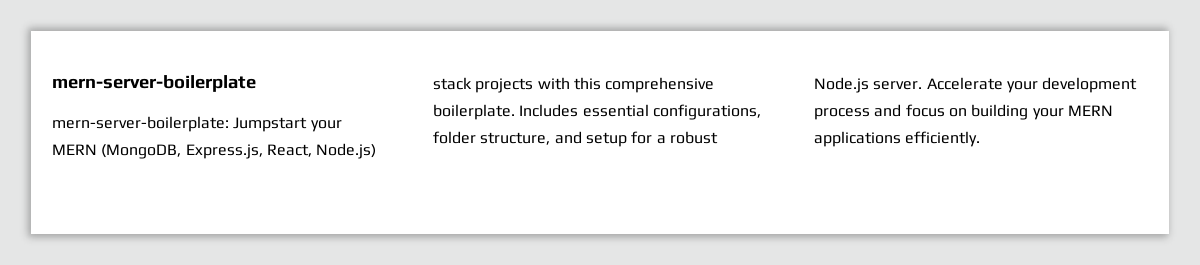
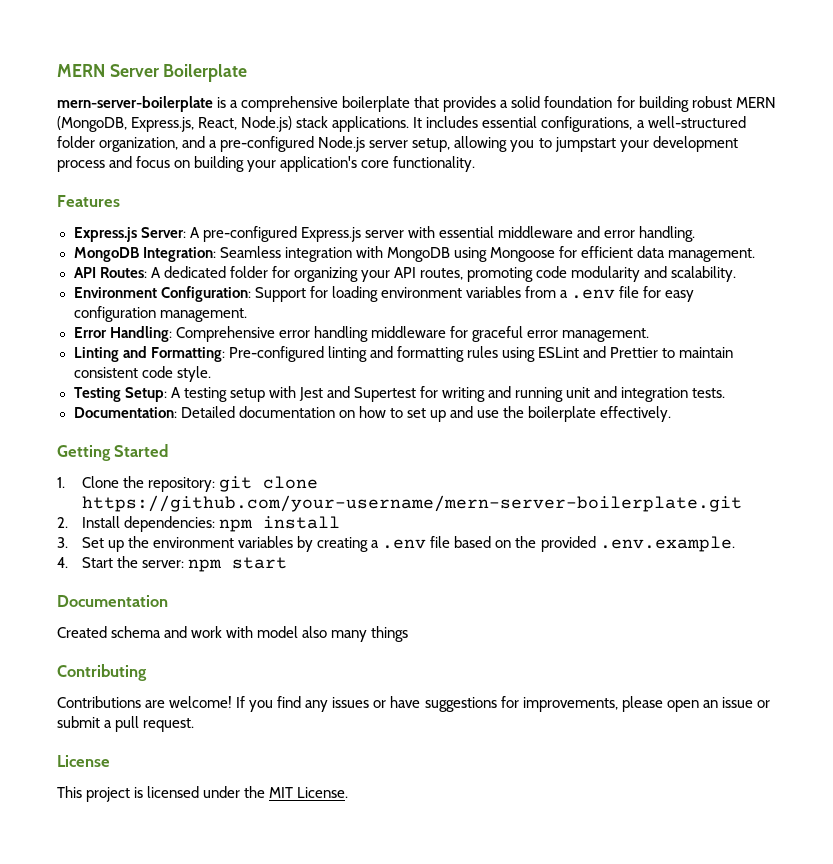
- mern-server-boilerplate
- mern-server-boilerplate: Jumpstart your MERN (MongoDB, Express.js, React, Node.js) stack projects with this comprehensive boilerplate. Includes essential configurations, folder structure, and setup for a robust Node.js server. Accelerate your development process and focus on building your MERN applications efficiently.
+ MERN Server Boilerplate
+ mern-server-boilerplate is a comprehensive boilerplate that provides a solid foundation for building robust MERN (MongoDB, Express.js, React, Node.js) stack applications. It includes essential configurations, a well-structured folder organization, and a pre-configured Node.js server setup, allowing you to jumpstart your development process and focus on building your application's core functionality.
+ Features
+ Express.js Server: A pre-configured Express.js server with essential middleware and error handling.
+ MongoDB Integration: Seamless integration with MongoDB using Mongoose for efficient data management.
+ API Routes: A dedicated folder for organizing your API routes, promoting code modularity and scalability.
+ Environment Configuration: Support for loading environment variables from a .env file for easy configuration management.
+ Error Handling: Comprehensive error handling middleware for graceful error management.
+ Linting and Formatting: Pre-configured linting and formatting rules using ESLint and Prettier to maintain consistent code style.
+ Testing Setup: A testing setup with Jest and Supertest for writing and running unit and integration tests.
+ Documentation: Detailed documentation on how to set up and use the boilerplate effectively.
+ Getting Started
+ 1. Clone the repository: git clone https://github.com/your-username/mern-server-boilerplate.git
+ 2. Install dependencies: npm install
+ 3. Set up the environment variables by creating a .env file based on the provided .env.example.
+ 4. Start the server: npm start
+ Documentation
+ Created schema and work with model also many things
+ Contributing
+ Contributions are welcome! If you find any issues or have suggestions for improvements, please open an issue or submit a pull request.
+ License
+ This project is licensed under the MIT License.

